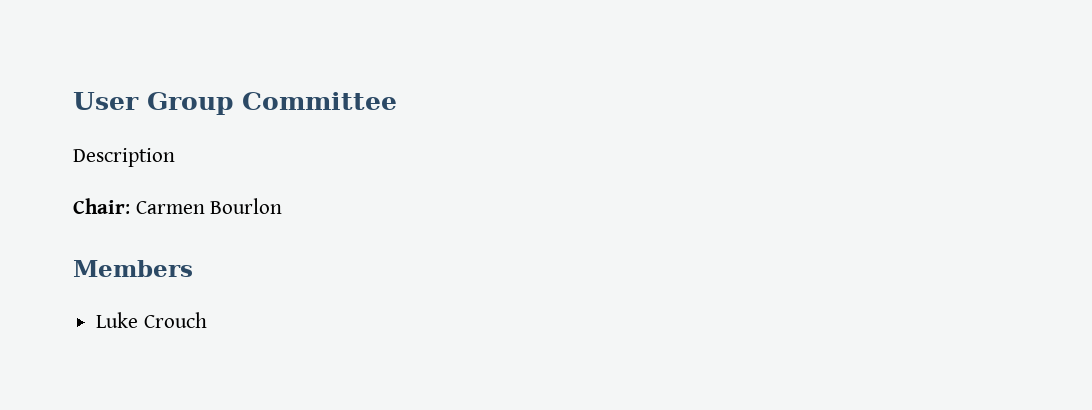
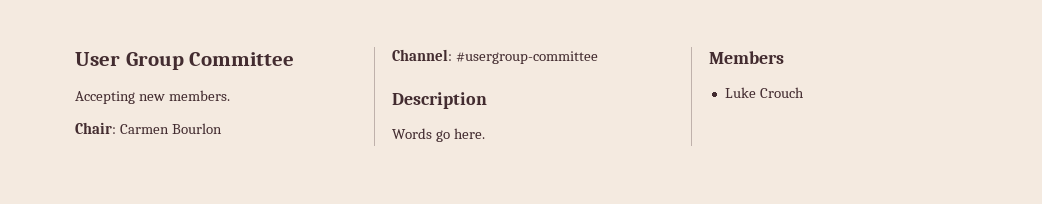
- Description
+ Accepting new members.
+ Channel: #usergroup-committee
+ Description
+ Words go here.

